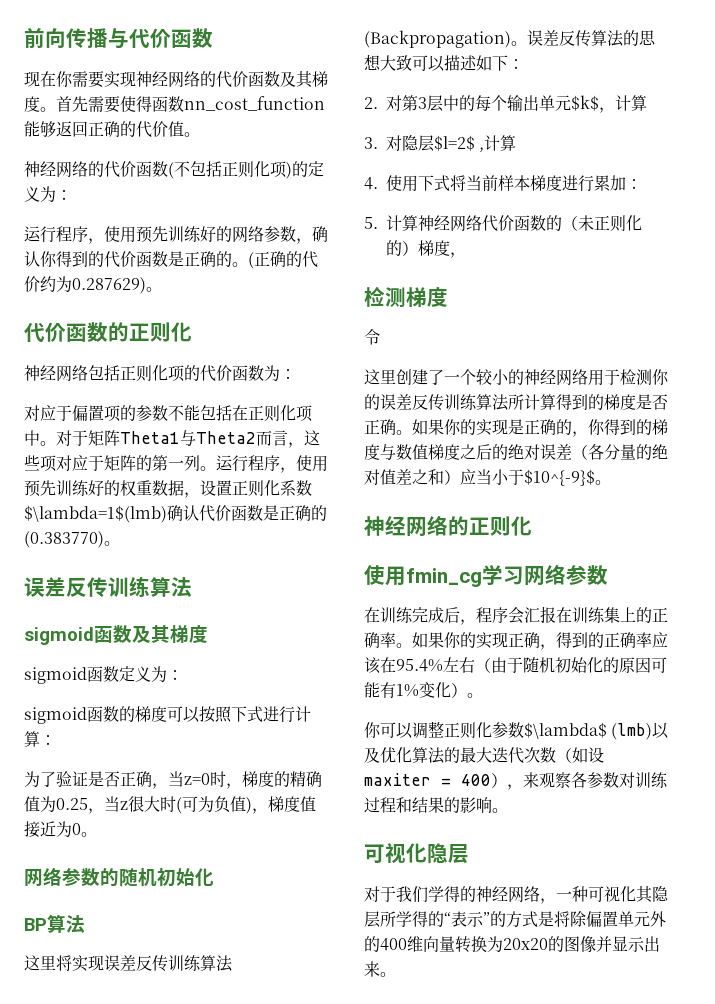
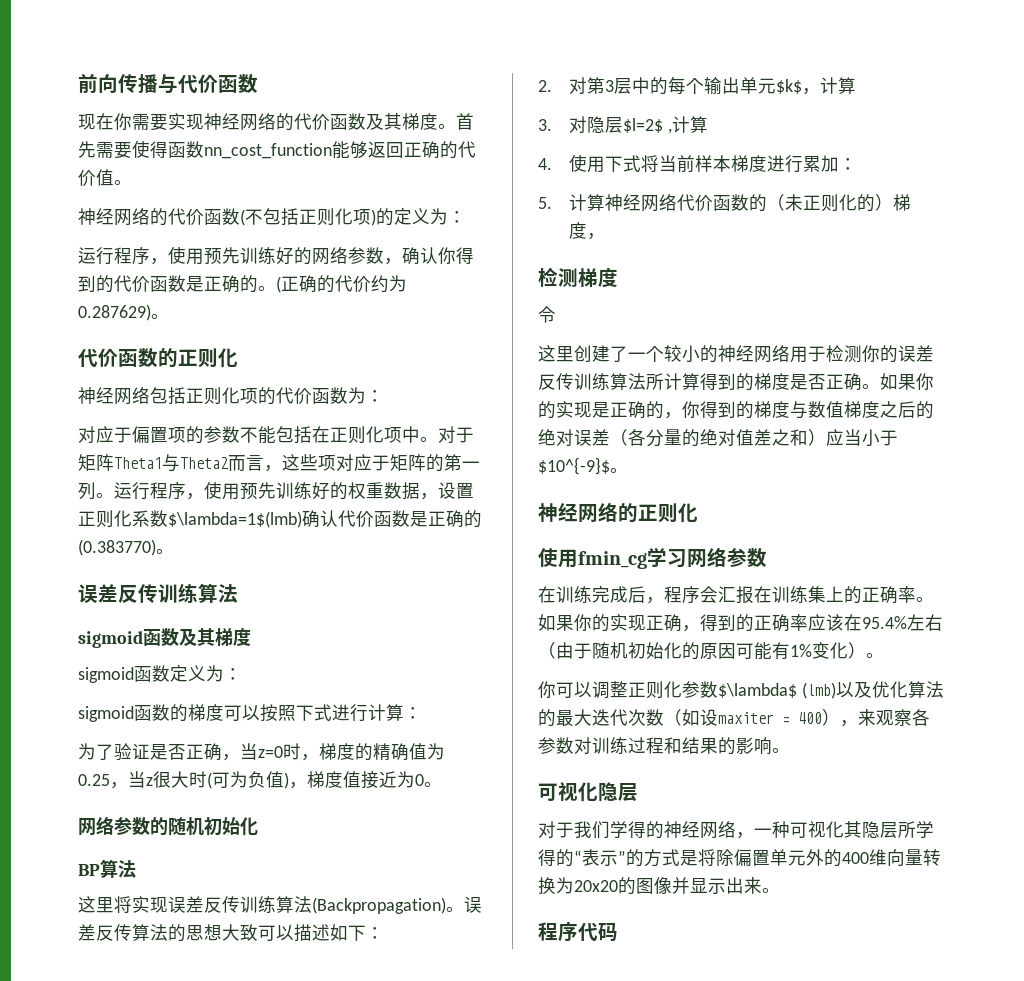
+ 程序代码

